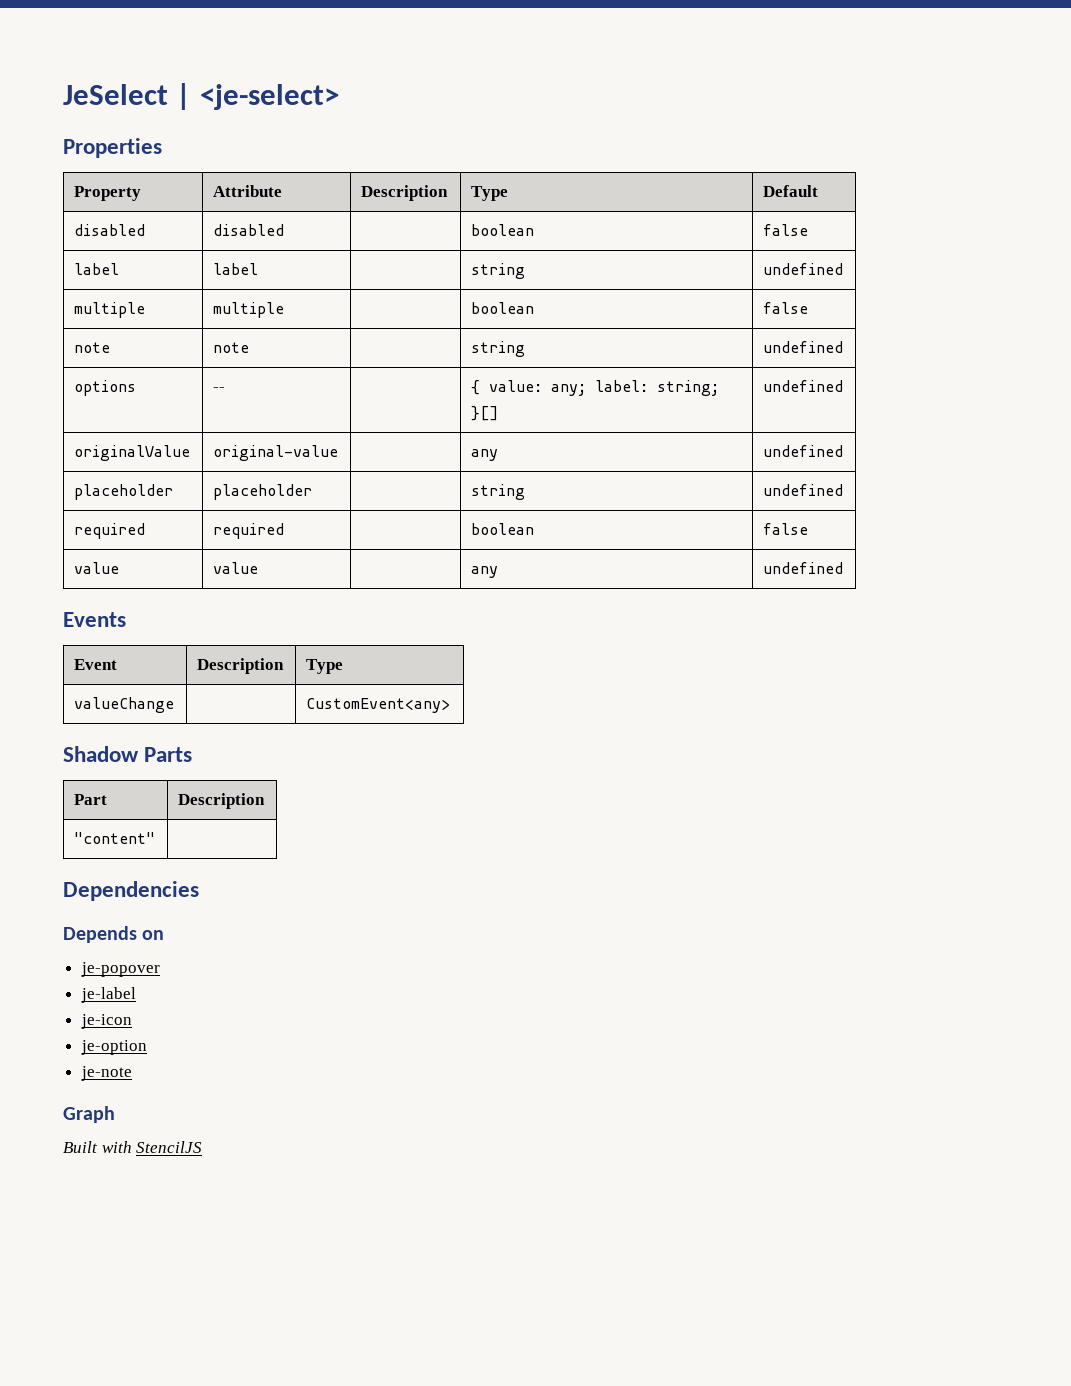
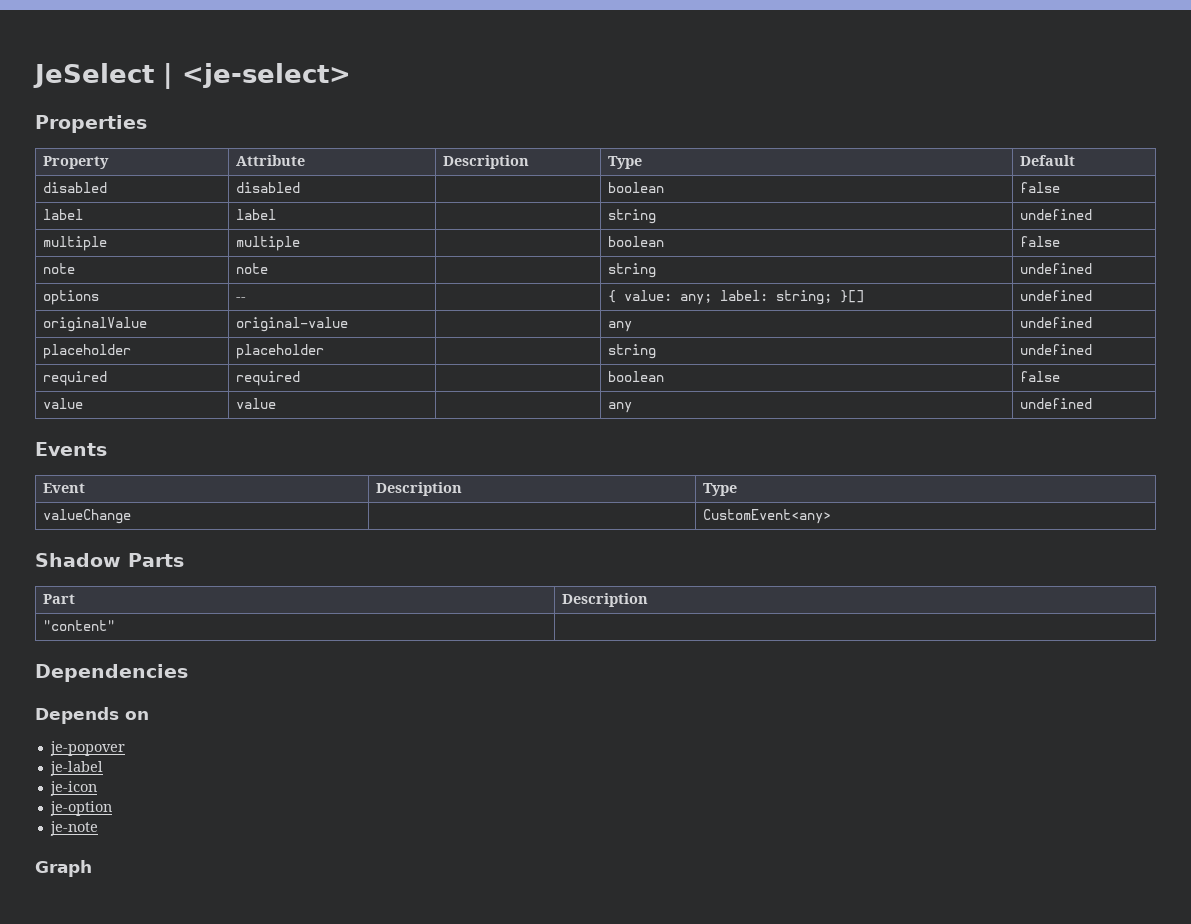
- Built with StencilJS

